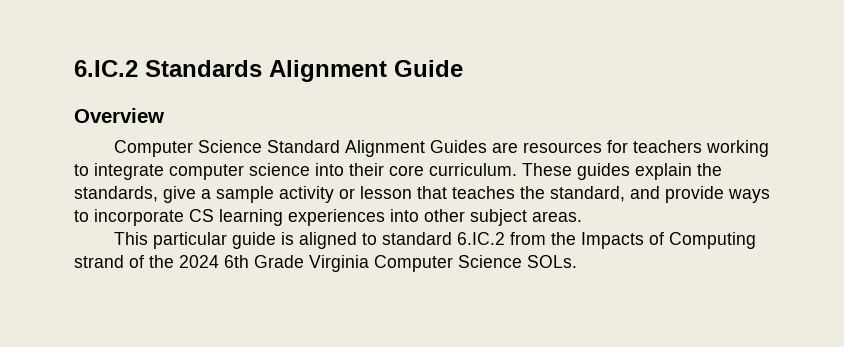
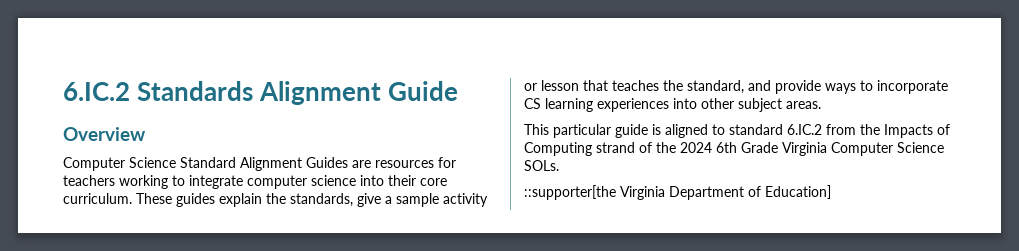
+ ::supporter[the Virginia Department of Education]

